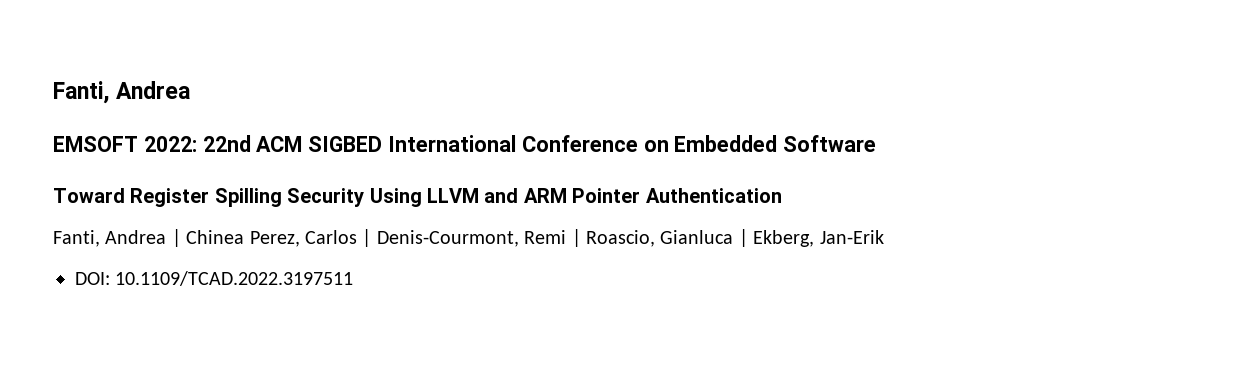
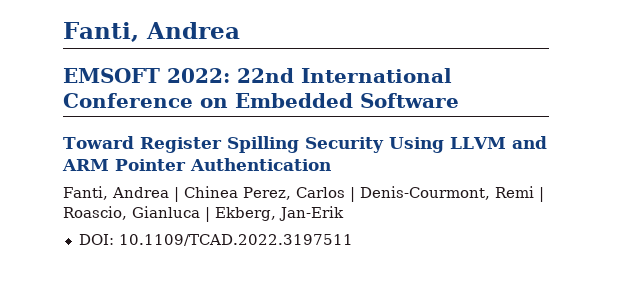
- EMSOFT 2022: 22nd ACM SIGBED International Conference on Embedded Software
+ EMSOFT 2022: 22nd International Conference on Embedded Software

